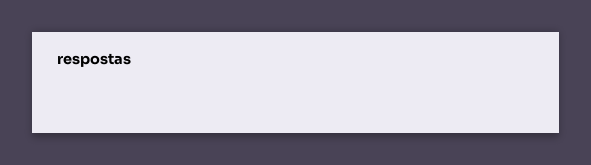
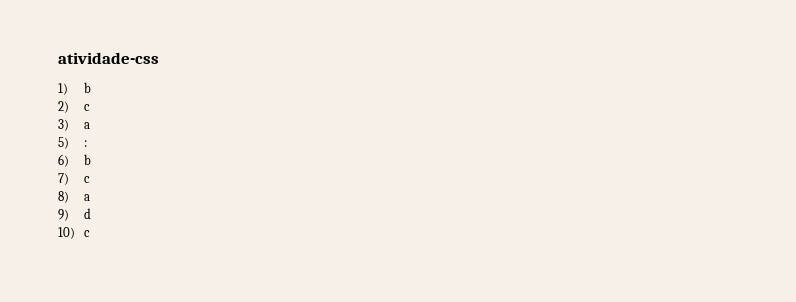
- respostas
+ atividade-css
+ 1) b
+ 2) c
+ 3) a
+ 5) :
+ 6) b
+ 7) c
+ 8) a
+ 9) d
+ 10) c

